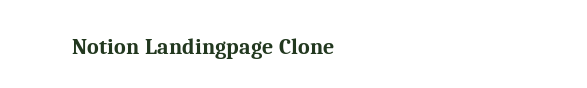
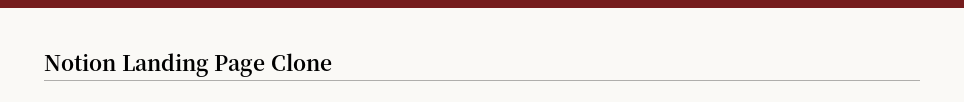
- Notion Landingpage Clone
+ Notion Landing Page Clone

